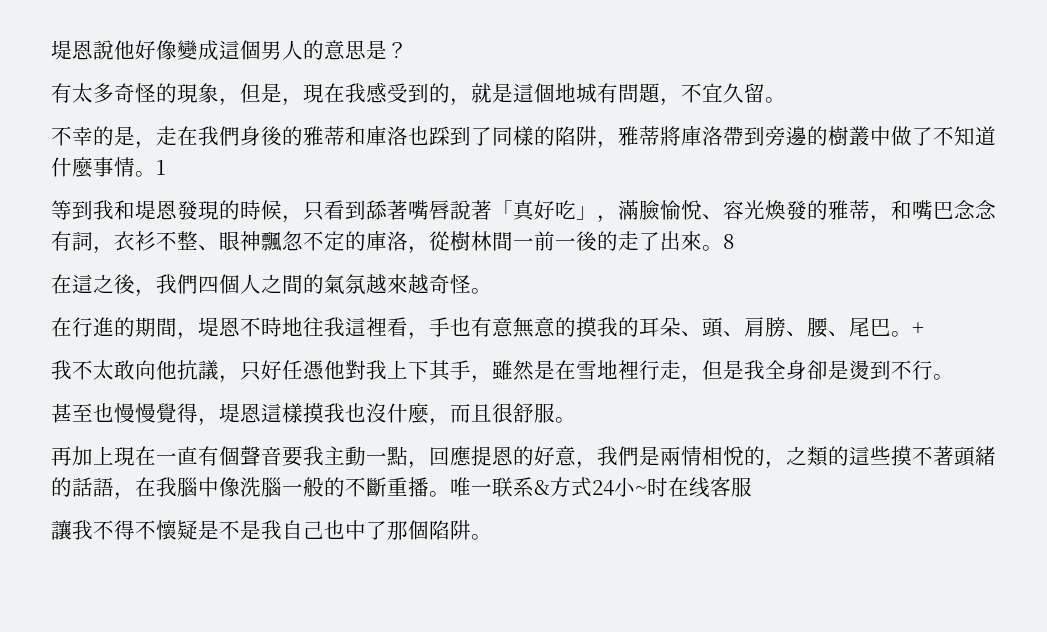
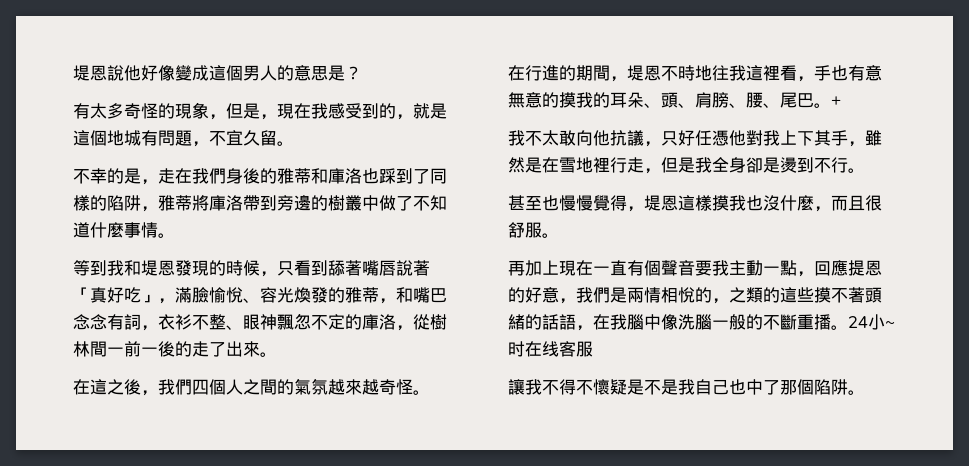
- 1
- 8
- 唯一联系&方式24小~时在线客服
+ 24小~时在线客服

